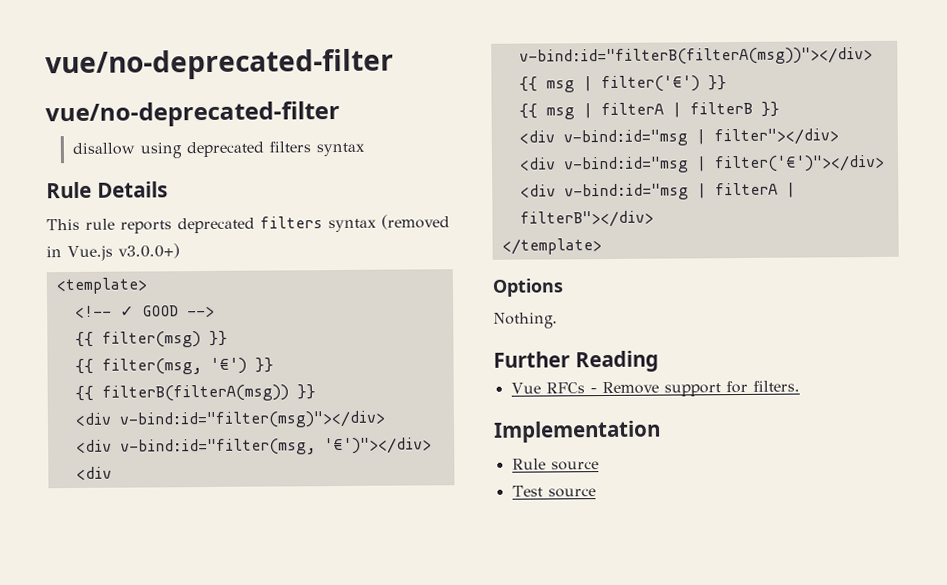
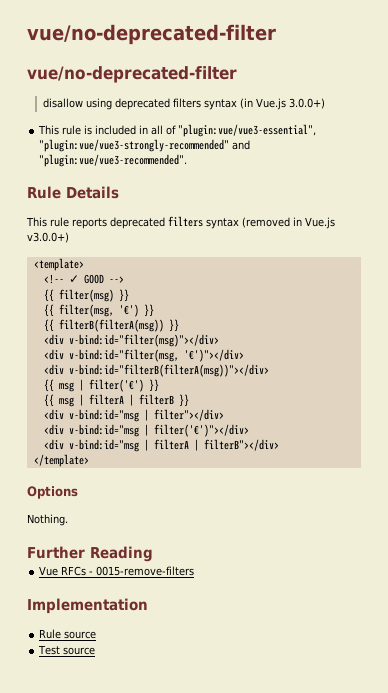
- disallow using deprecated filters syntax
+ disallow using deprecated filters syntax (in Vue.js 3.0.0+)
+ This rule is included in all of "plugin:vue/vue3-essential", "plugin:vue/vue3-strongly-recommended" and "plugin:vue/vue3-recommended".
- Vue RFCs - Remove support for filters.
+ Vue RFCs - 0015-remove-filters

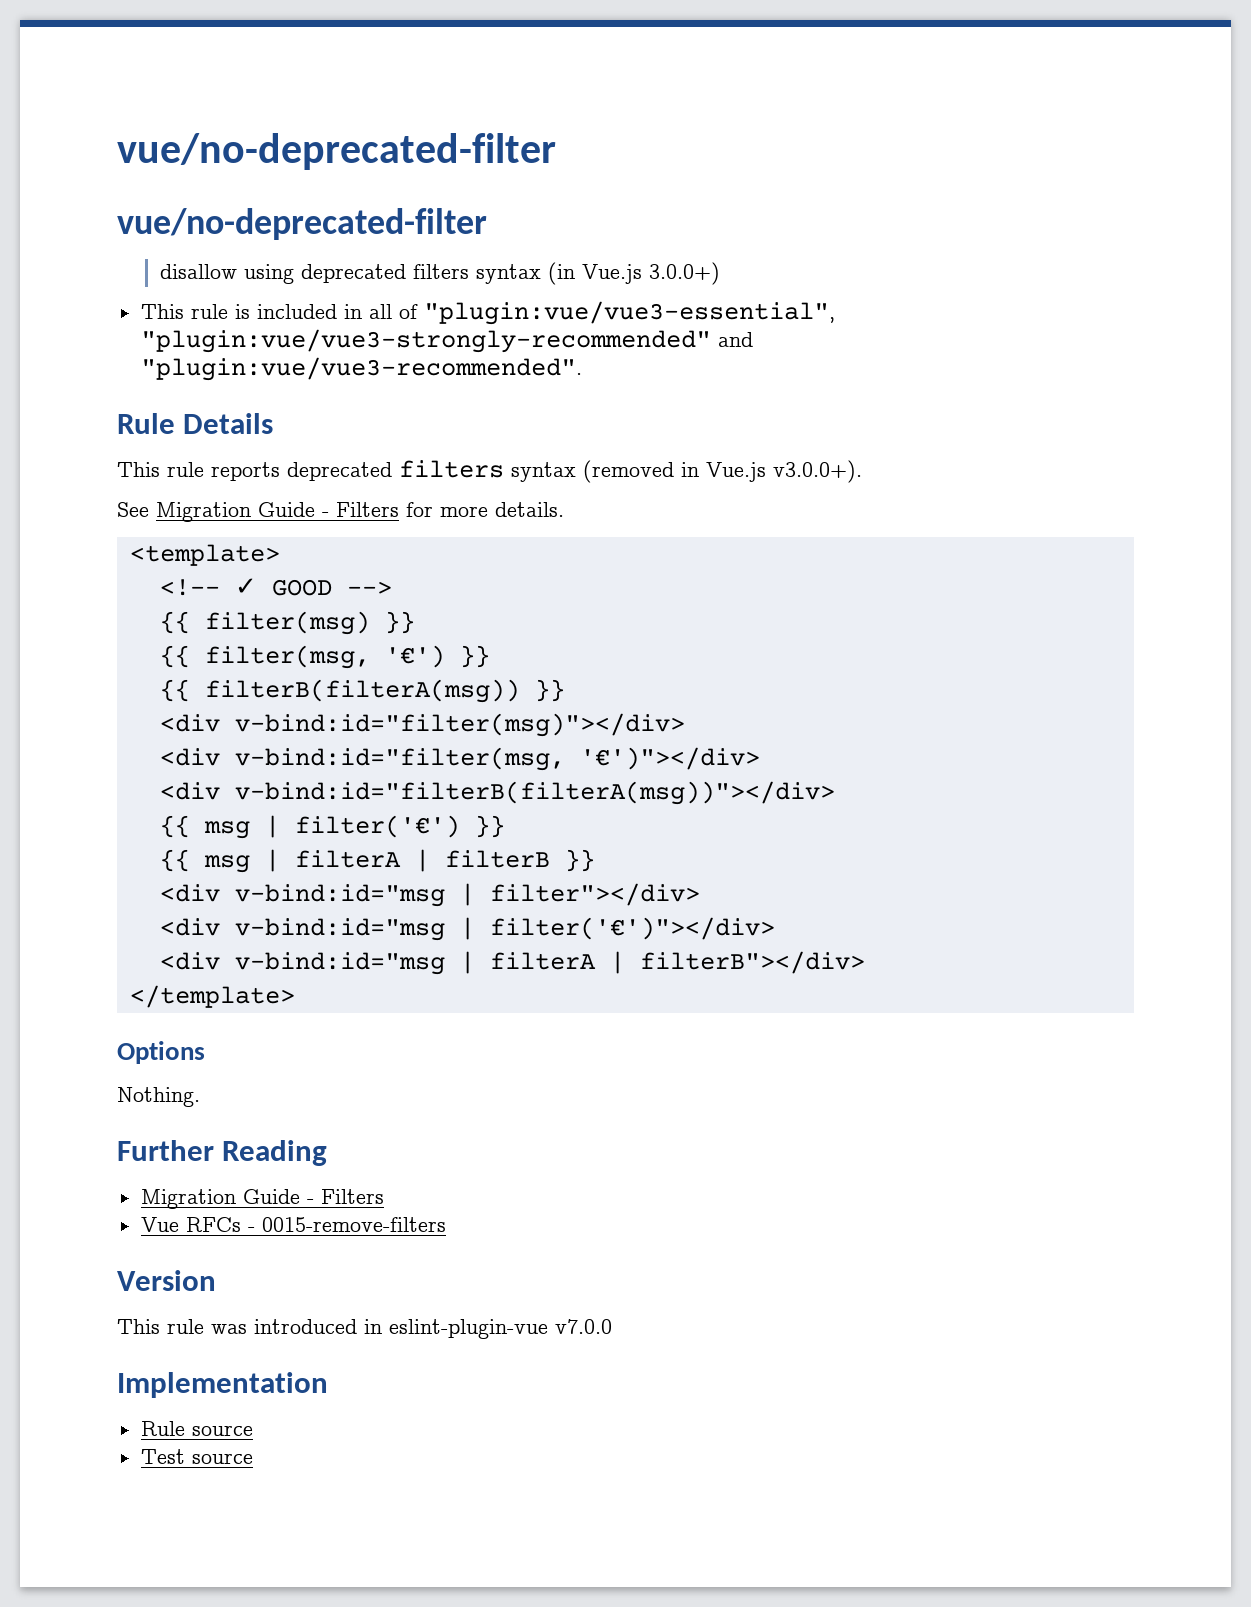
- This rule reports deprecated filters syntax (removed in Vue.js v3.0.0+)
+ This rule reports deprecated filters syntax (removed in Vue.js v3.0.0+).
+ See Migration Guide - Filters for more details.
  Further Reading
+ Migration Guide - Filters
+ Version
+ This rule was introduced in eslint-plugin-vue v7.0.0

